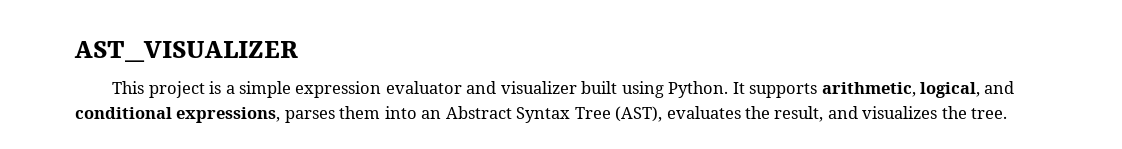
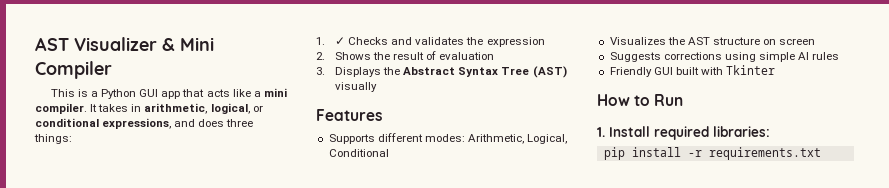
- AST_VISUALIZER
+ AST Visualizer & Mini Compiler
- This project is a simple expression evaluator and visualizer built using Python. It supports arithmetic, logical, and conditional expressions, parses them into an Abstract Syntax Tree (AST), evaluates the result, and visualizes the tree.
+ This is a Python GUI app that acts like a mini compiler. It takes in arithmetic, logical, or conditional expressions, and does three things:
+ 1. ✓ Checks and validates the expression
+ 2. Shows the result of evaluation
+ 3. Displays the Abstract Syntax Tree (AST) visually
+ Features
+ Supports different modes: Arithmetic, Logical, Conditional
+ Visualizes the AST structure on screen
+ Suggests corrections using simple AI rules
+ Friendly GUI built with Tkinter
+ How to Run
+ 1. Install required libraries:
+ pip install -r requirements.txt

